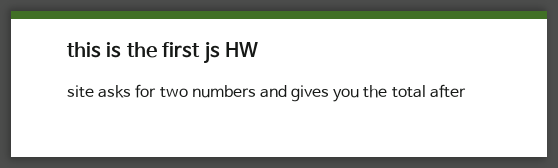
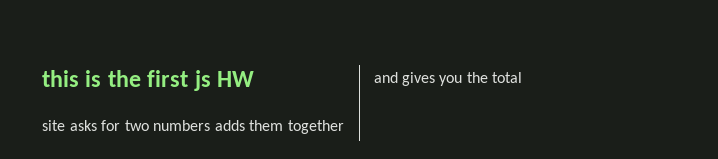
- site asks for two numbers and gives you the total after
+ site asks for two numbers adds them together and gives you the total

